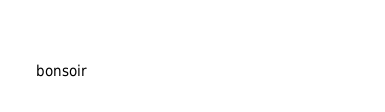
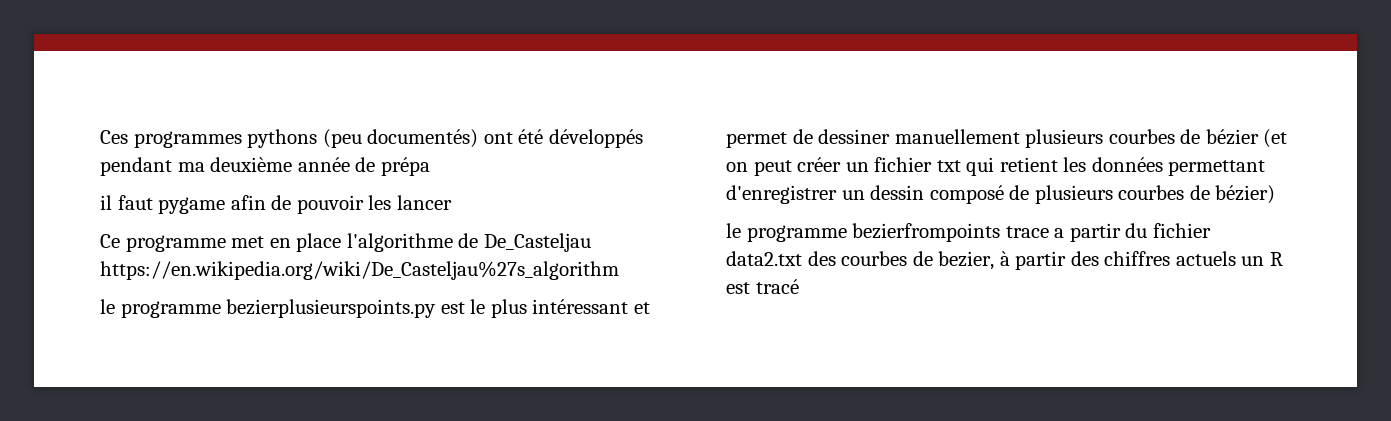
- bonsoir
+ Ces programmes pythons (peu documentés) ont été développés pendant ma deuxième année de prépa
+ il faut pygame afin de pouvoir les lancer
+ Ce programme met en place l'algorithme de De_Casteljau https://en.wikipedia.org/wiki/De_Casteljau%27s_algorithm
+ le programme bezierplusieurspoints.py est le plus intéressant et permet de dessiner manuellement plusieurs courbes de bézier (et on peut créer un fichier txt qui retient les données permettant d'enregistrer un dessin composé de plusieurs courbes de bézier)
+ le programme bezierfrompoints trace a partir du fichier data2.txt des courbes de bezier, à partir des chiffres actuels un R est tracé

